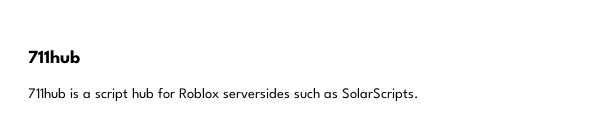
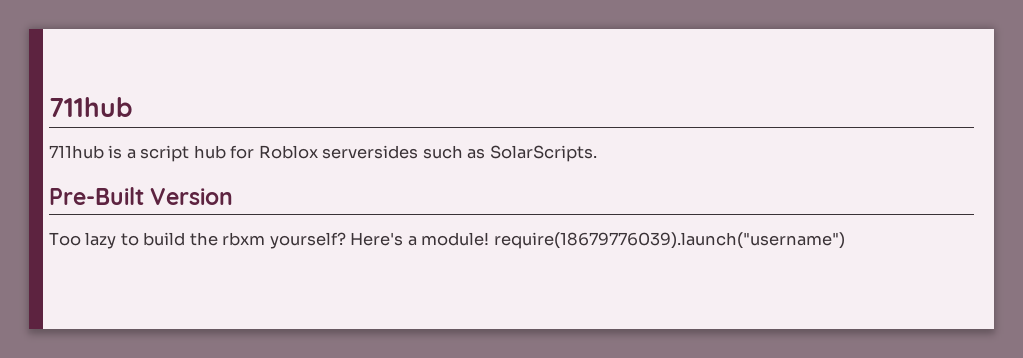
+ Pre-Built Version
+ Too lazy to build the rbxm yourself? Here's a module! require(18679776039).launch("username")

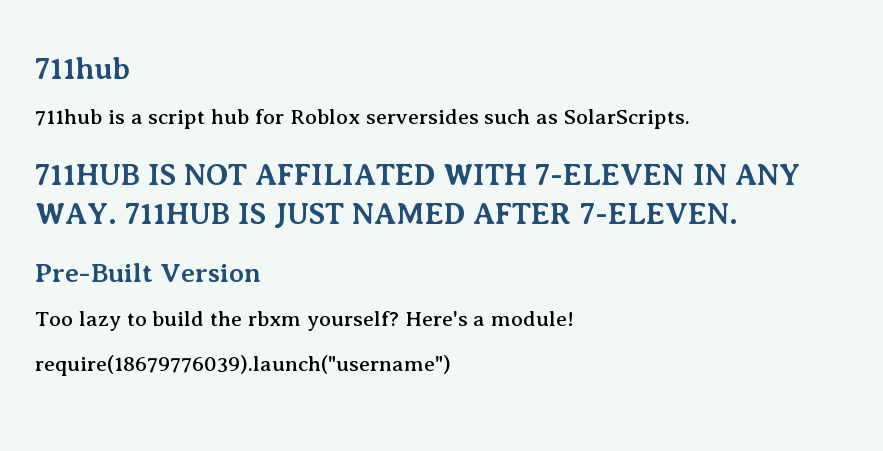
+ 711HUB IS NOT AFFILIATED WITH 7-ELEVEN IN ANY WAY. 711HUB IS JUST NAMED AFTER 7-ELEVEN.
- Here's a module! require(18679776039).launch("username")
+ Here's a module!
+ require(18679776039).launch("username")

